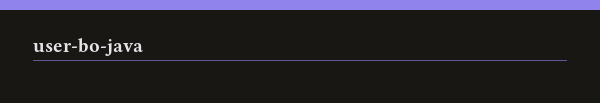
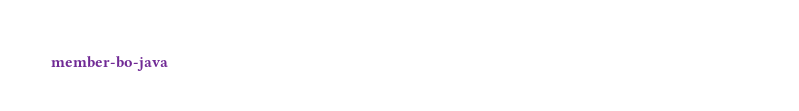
- user-bo-java
+ member-bo-java

